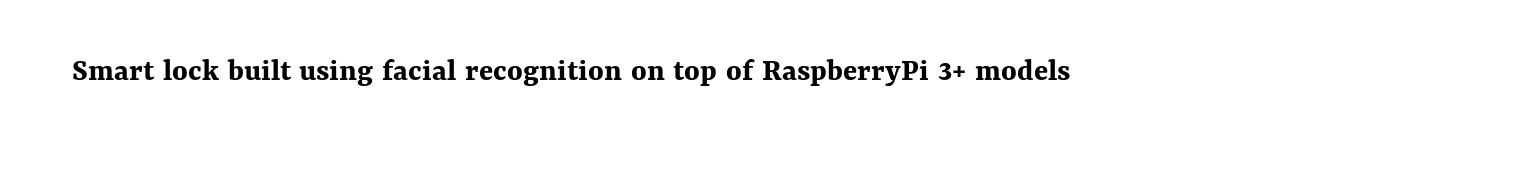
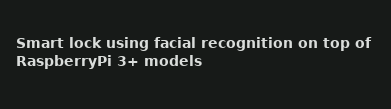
- Smart lock built using facial recognition on top of RaspberryPi 3+ models
+ Smart lock using facial recognition on top of RaspberryPi 3+ models

